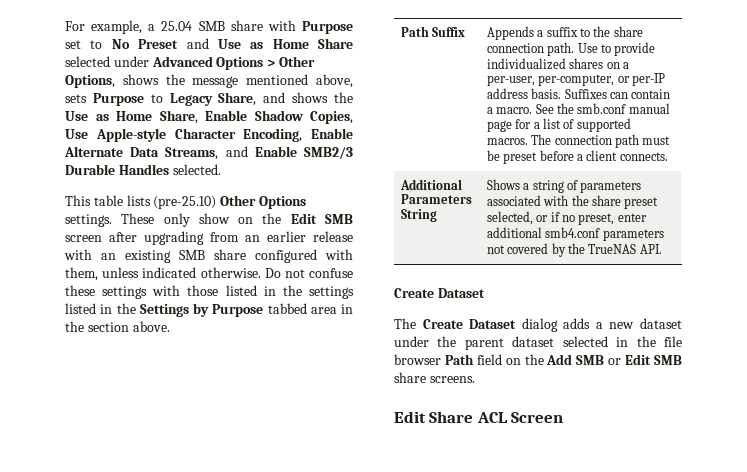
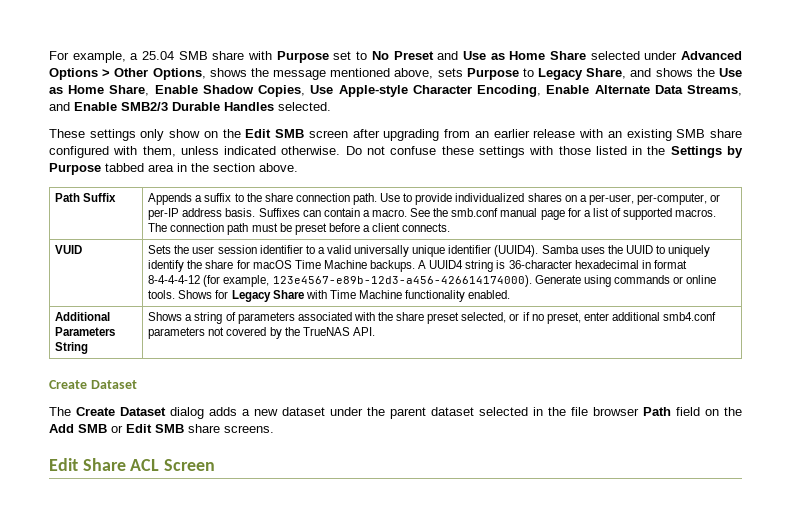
- This table lists (pre-25.10) Other Options settings. These only show on the Edit SMB screen after upgrading from an earlier release with an existing SMB share configured with them, unless indicated otherwise.
+ These settings only show on the Edit SMB screen after upgrading from an earlier release with an existing SMB share configured with them, unless indicated otherwise.
- Do not confuse these settings with those listed in the settings listed in the Settings by Purpose tabbed area in the section above.
+ Do not confuse these settings with those listed in the Settings by Purpose tabbed area in the section above.
+ VUID | Sets the user session identifier to a valid universally unique identifier (UUID4). Samba uses the UUID to uniquely identify the share for macOS Time Machine backups. A UUID4 string is 36-character hexadecimal in format 8-4-4-4-12 (for example, 123e4567-e89b-12d3-a456-426614174000). Generate using commands or online tools. Shows for Legacy Share with Time Machine functionality enabled.

